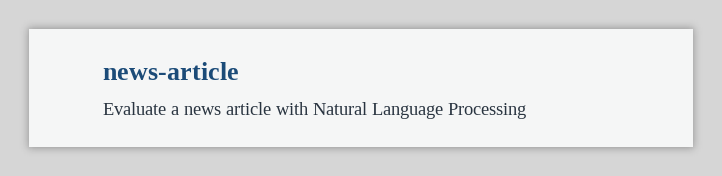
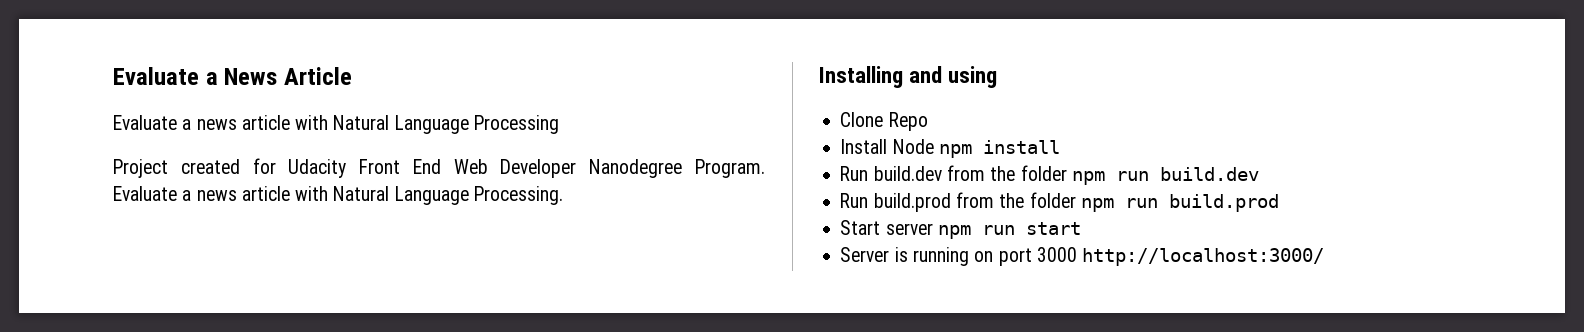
- news-article
+ Evaluate a News Article
+ Project created for Udacity Front End Web Developer Nanodegree Program. Evaluate a news article with Natural Language Processing.
+ Installing and using
+ Clone Repo
+ Install Node npm install
+ Run build.dev from the folder npm run build.dev
+ Run build.prod from the folder npm run build.prod
+ Start server npm run start
+ Server is running on port 3000 http://localhost:3000/

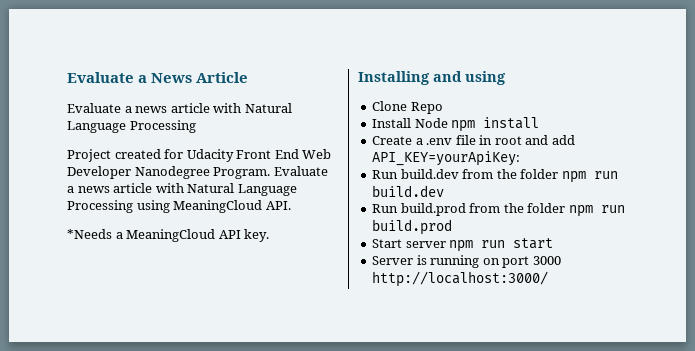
- Evaluate a news article with Natural Language Processing.
+ Evaluate a news article with Natural Language Processing using MeaningCloud API.
+ *Needs a MeaningCloud API key.
+ Create a .env file in root and add API_KEY=yourApiKey:

